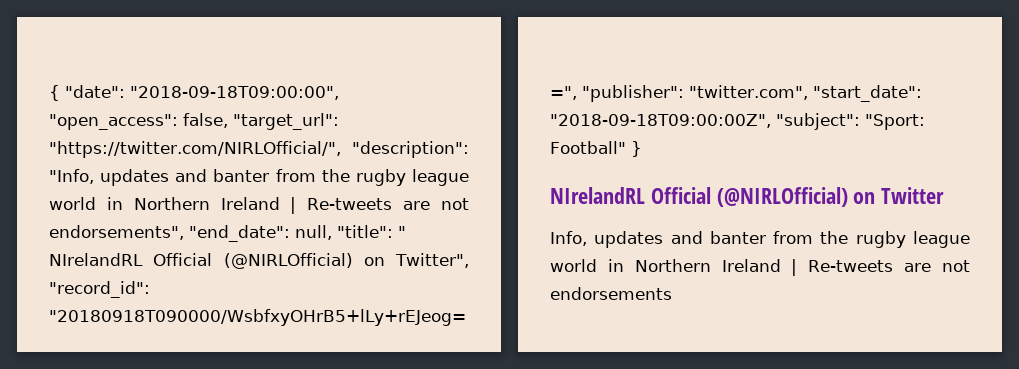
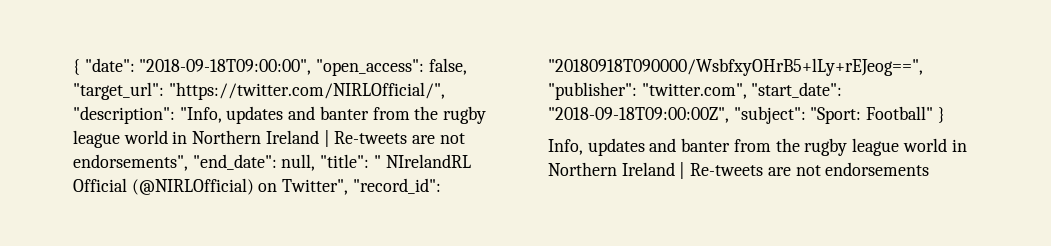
- NIrelandRL Official (@NIRLOfficial) on Twitter

